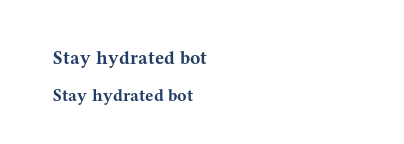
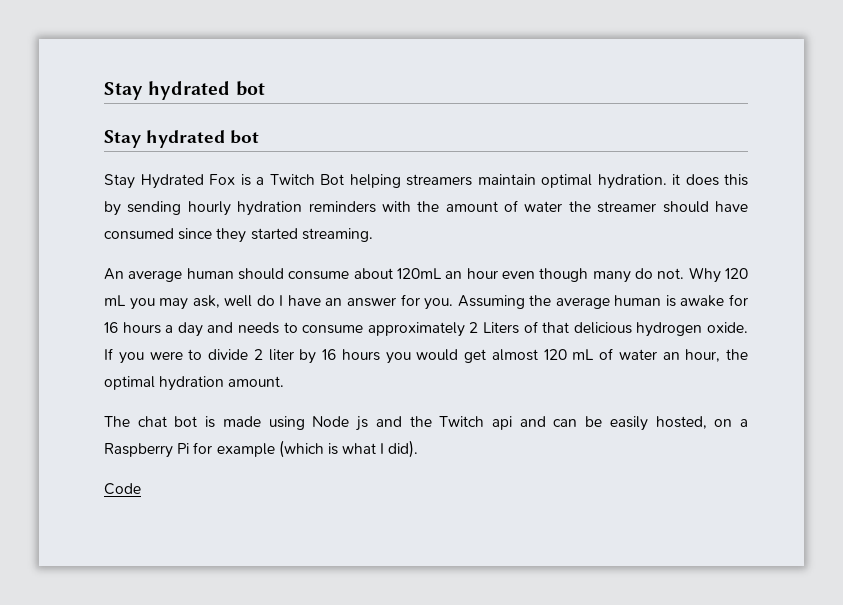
+ Stay Hydrated Fox is a Twitch Bot helping streamers maintain optimal hydration. it does this by sending hourly hydration reminders with the amount of water the streamer should have consumed since they started streaming.
+ An average human should consume about 120mL an hour even though many do not. Why 120 mL you may ask, well do I have an answer for you. Assuming the average human is awake for 16 hours a day and needs to consume approximately 2 Liters of that delicious hydrogen oxide. If you were to divide 2 liter by 16 hours you would get almost 120 mL of water an hour, the optimal hydration amount.
+ The chat bot is made using Node js and the Twitch api and can be easily hosted, on a Raspberry Pi for example (which is what I did).
+ Code

